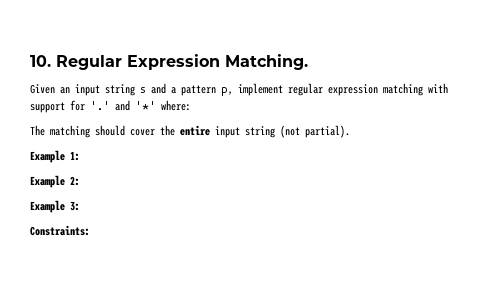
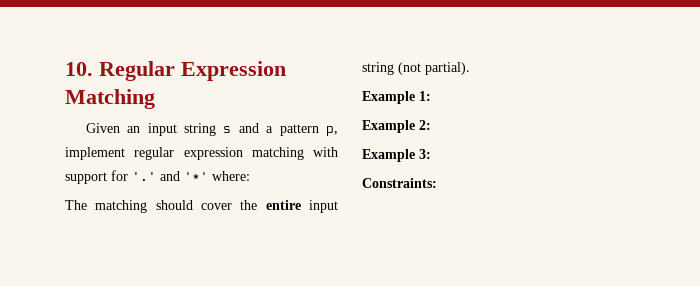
- 10. Regular Expression Matching.
+ 10. Regular Expression Matching

